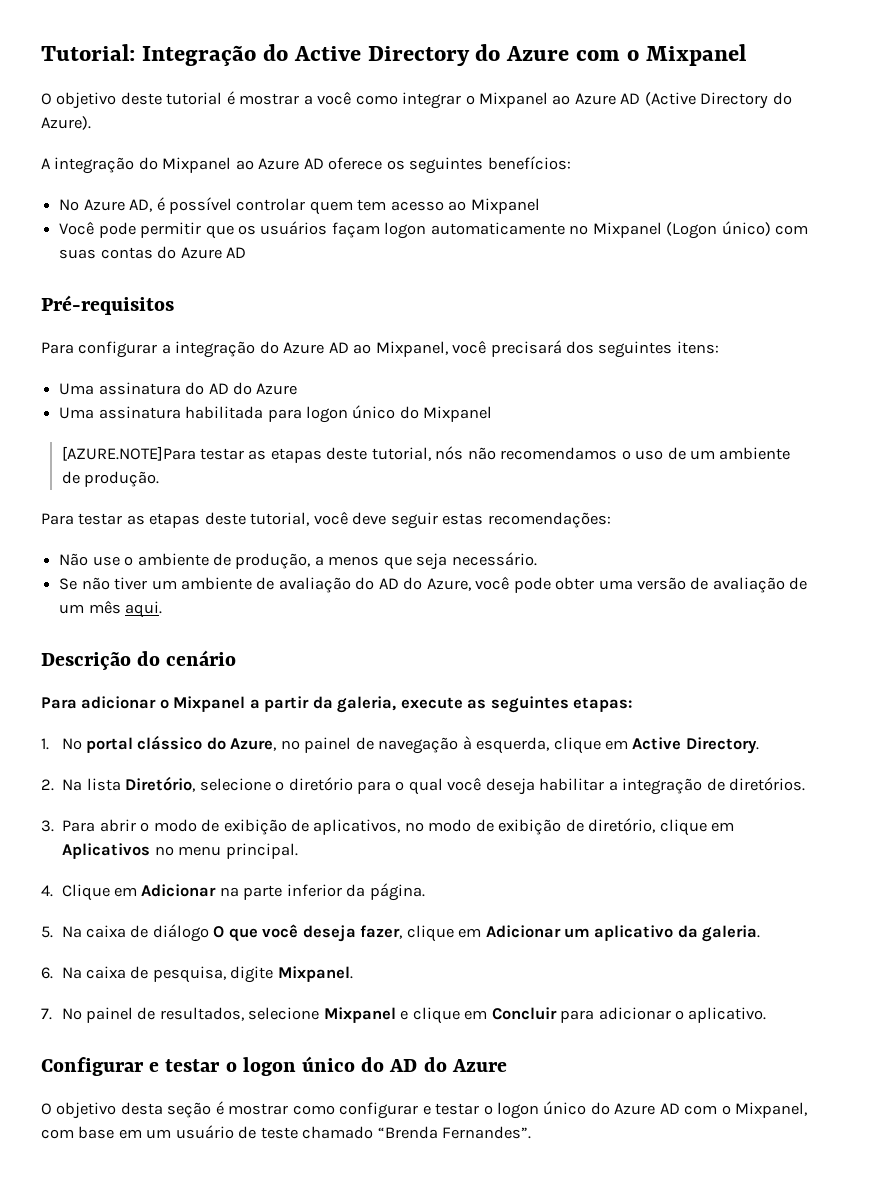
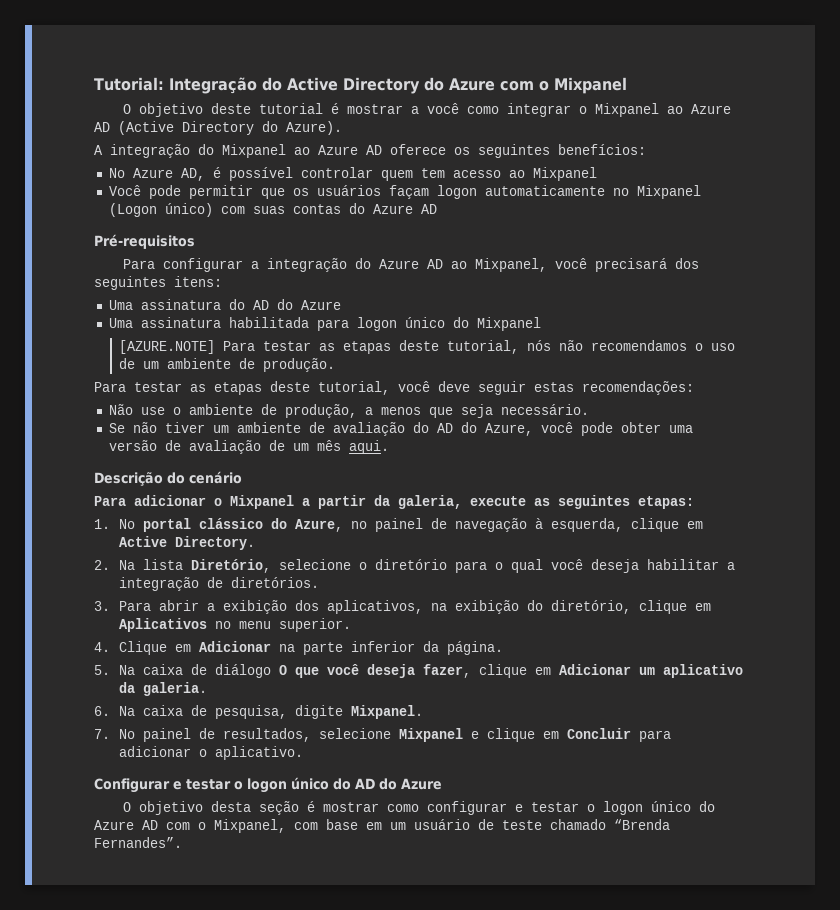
- [AZURE.NOTE]Para testar as etapas deste tutorial, nós não recomendamos o uso de um ambiente de produção.
+ [AZURE.NOTE] Para testar as etapas deste tutorial, nós não recomendamos o uso de um ambiente de produção.
- 3. Para abrir o modo de exibição de aplicativos, no modo de exibição de diretório, clique em Aplicativos no menu principal.
+ 3. Para abrir a exibição dos aplicativos, na exibição do diretório, clique em Aplicativos no menu superior.

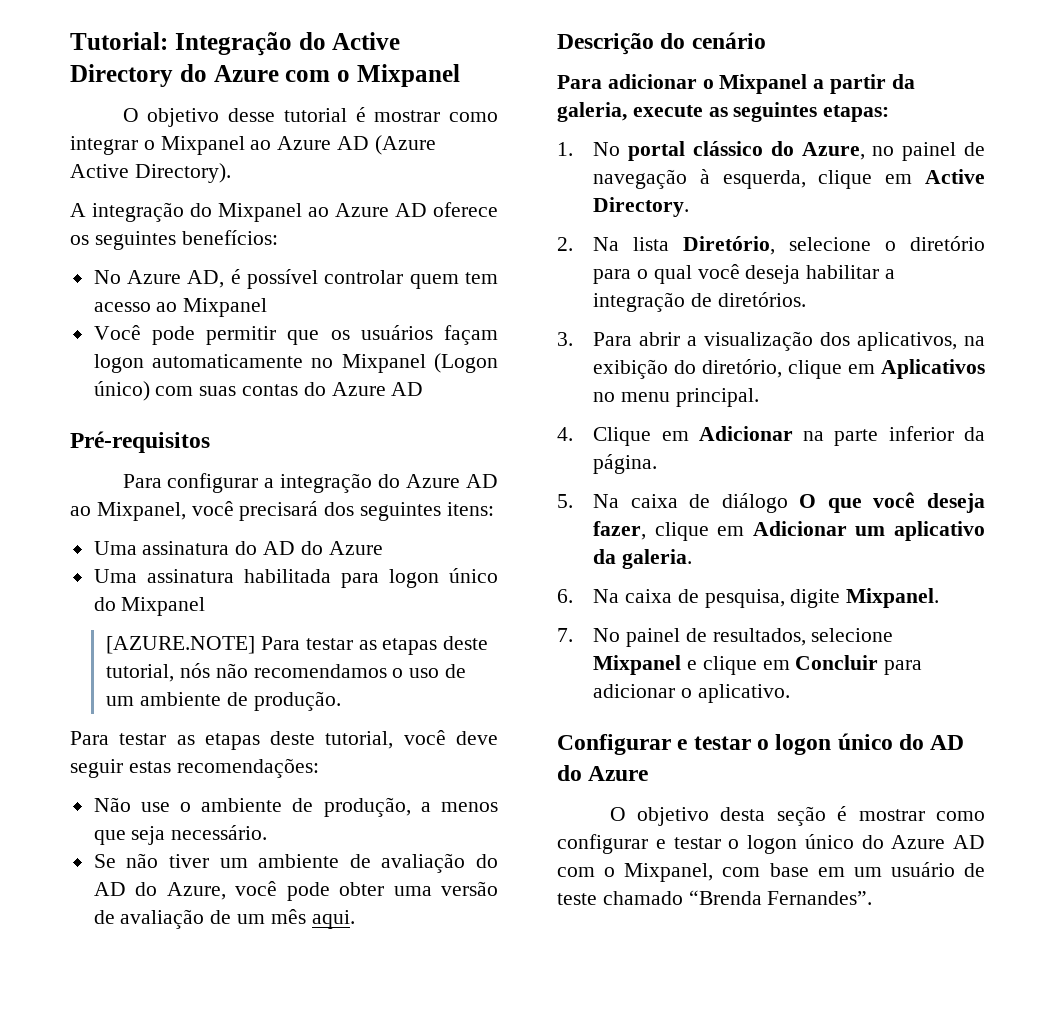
- O objetivo deste tutorial é mostrar a você como integrar o Mixpanel ao Azure AD (Active Directory do Azure).
+ O objetivo desse tutorial é mostrar como integrar o Mixpanel ao Azure AD (Azure Active Directory).
- 3. Para abrir a exibição dos aplicativos, na exibição do diretório, clique em Aplicativos no menu superior.
+ 3. Para abrir a visualização dos aplicativos, na exibição do diretório, clique em Aplicativos no menu principal.

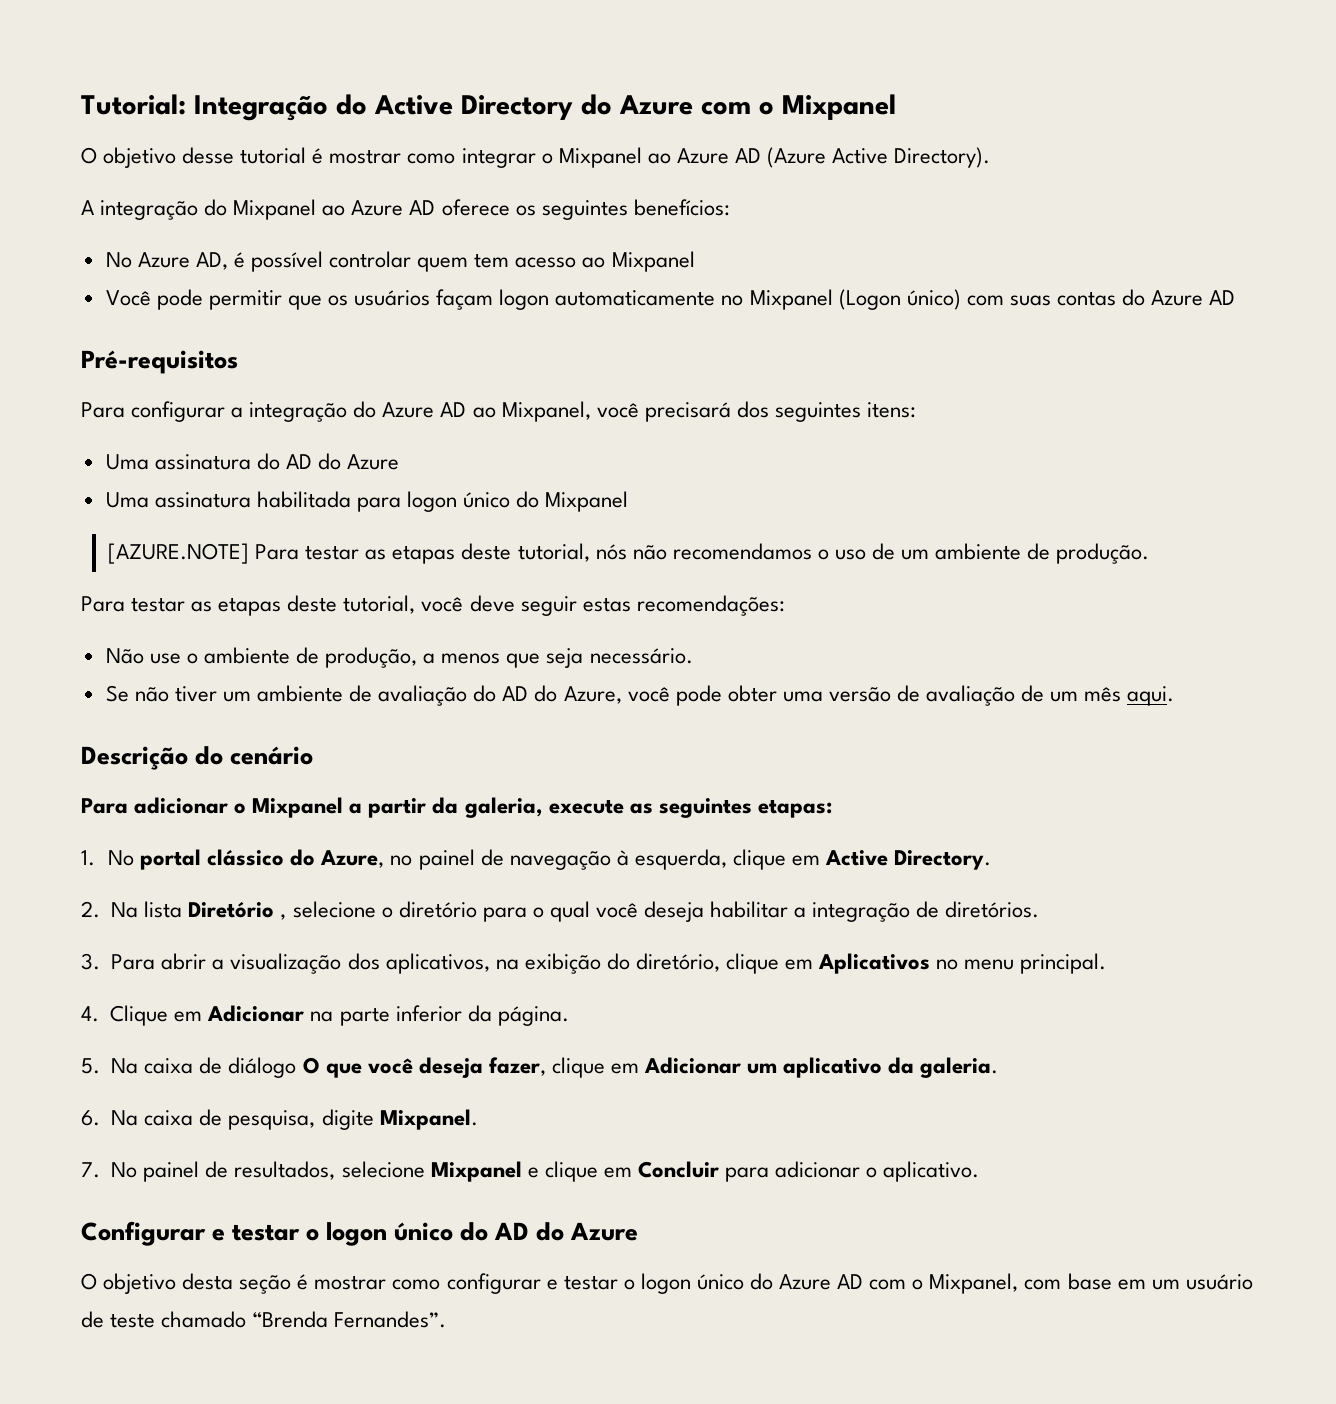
- 2. Na lista Diretório, selecione o diretório para o qual você deseja habilitar a integração de diretórios.
+ 2. Na lista Diretório , selecione o diretório para o qual você deseja habilitar a integração de diretórios.

